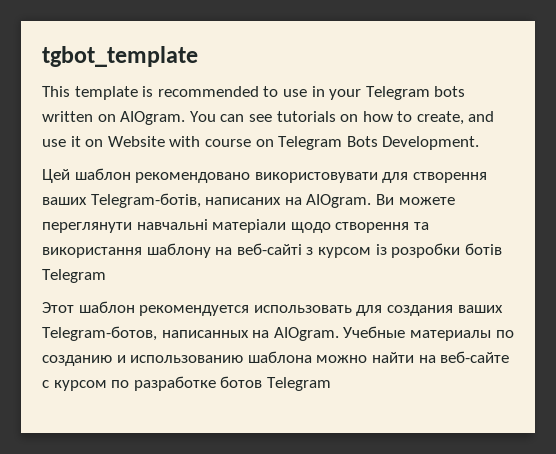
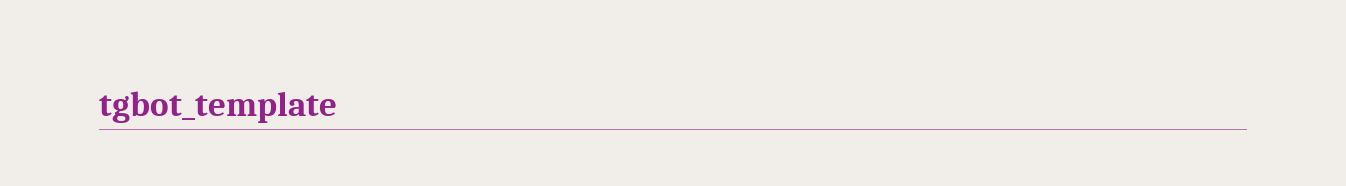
- This template is recommended to use in your Telegram bots written on AIOgram. You can see tutorials on how to create, and use it on Website with course on Telegram Bots Development.
- Цей шаблон рекомендовано використовувати для створення ваших Telegram-ботів, написаних на AIOgram. Ви можете переглянути навчальні матеріали щодо створення та використання шаблону на веб-сайті з курсом із розробки ботів Telegram
- Этот шаблон рекомендуется использовать для создания ваших Telegram-ботов, написанных на AIOgram. Учебные материалы по созданию и использованию шаблона можно найти на веб-сайте с курсом по разработке ботов Telegram

